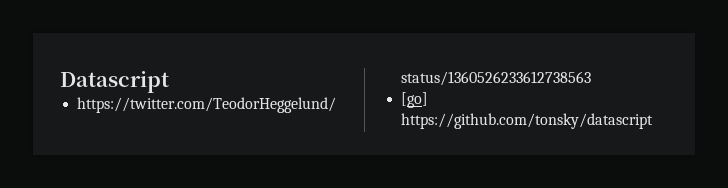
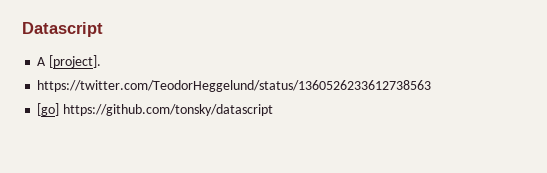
+ A [project].

